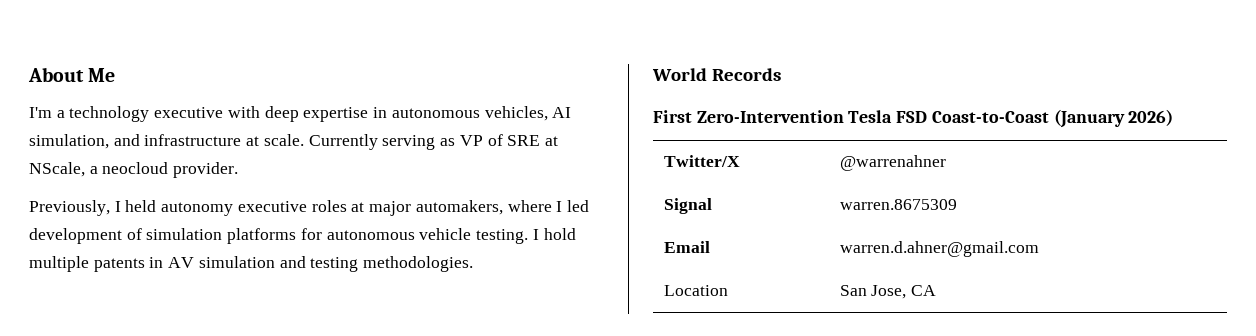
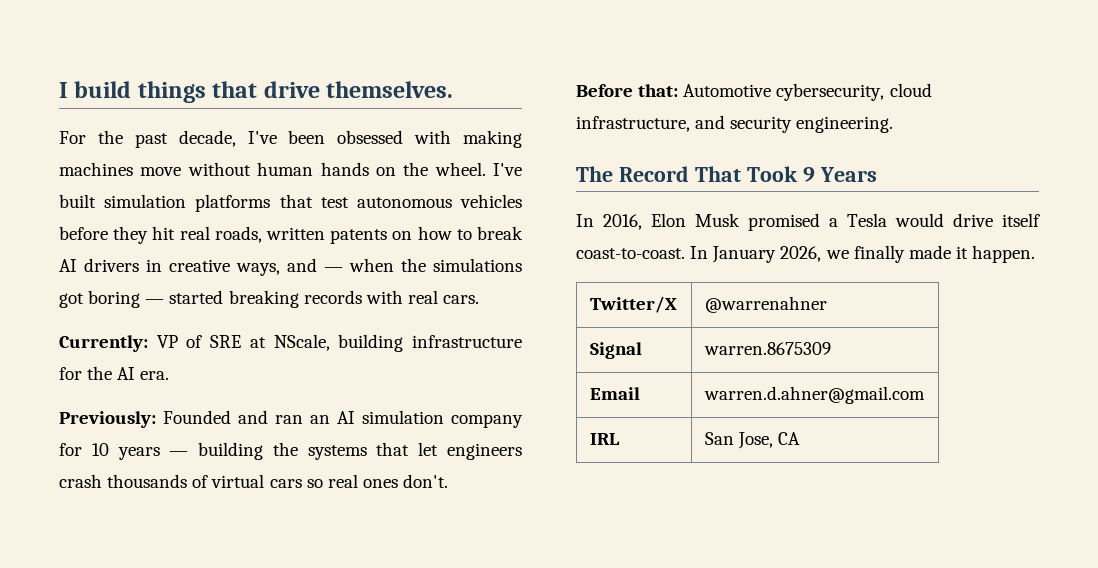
- About Me
- I'm a technology executive with deep expertise in autonomous vehicles, AI simulation, and infrastructure at scale. Currently serving as VP of SRE at NScale, a neocloud provider.
- Previously, I held autonomy executive roles at major automakers, where I led development of simulation platforms for autonomous vehicle testing. I hold multiple patents in AV simulation and testing methodologies.
- World Records
- First Zero-Intervention Tesla FSD Coast-to-Coast (January 2026)
+ I build things that drive themselves.
+ For the past decade, I've been obsessed with making machines move without human hands on the wheel. I've built simulation platforms that test autonomous vehicles before they hit real roads, written patents on how to break AI drivers in creative ways, and — when the simulations got boring — started breaking records with real cars.
+ Currently: VP of SRE at NScale, building infrastructure for the AI era.
+ Previously: Founded and ran an AI simulation company for 10 years — building the systems that let engineers crash thousands of virtual cars so real ones don't.
+ Before that: Automotive cybersecurity, cloud infrastructure, and security engineering.
+ The Record That Took 9 Years
+ In 2016, Elon Musk promised a Tesla would drive itself coast-to-coast. In January 2026, we finally made it happen.
- Location | San Jose, CA
+ IRL | San Jose, CA

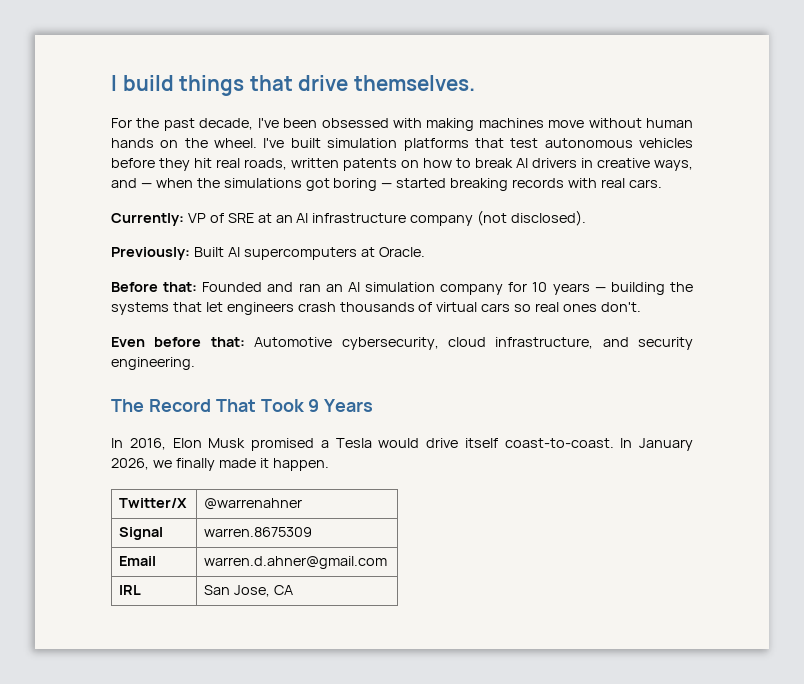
- Currently: VP of SRE at NScale, building infrastructure for the AI era.
- Previously: Founded and ran an AI simulation company for 10 years — building the systems that let engineers crash thousands of virtual cars so real ones don't.
+ Currently: VP of SRE at an AI infrastructure company (not disclosed).
+ Previously: Built AI supercomputers at Oracle.
+ Before that: Founded and ran an AI simulation company for 10 years — building the systems that let engineers crash thousands of virtual cars so real ones don't.
- Before that: Automotive cybersecurity, cloud infrastructure, and security engineering.
+ Even before that: Automotive cybersecurity, cloud infrastructure, and security engineering.

